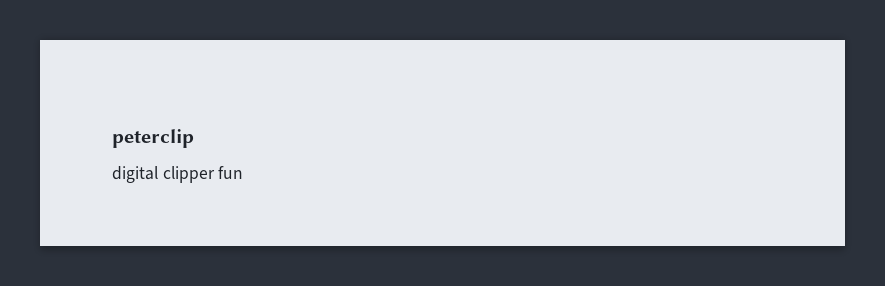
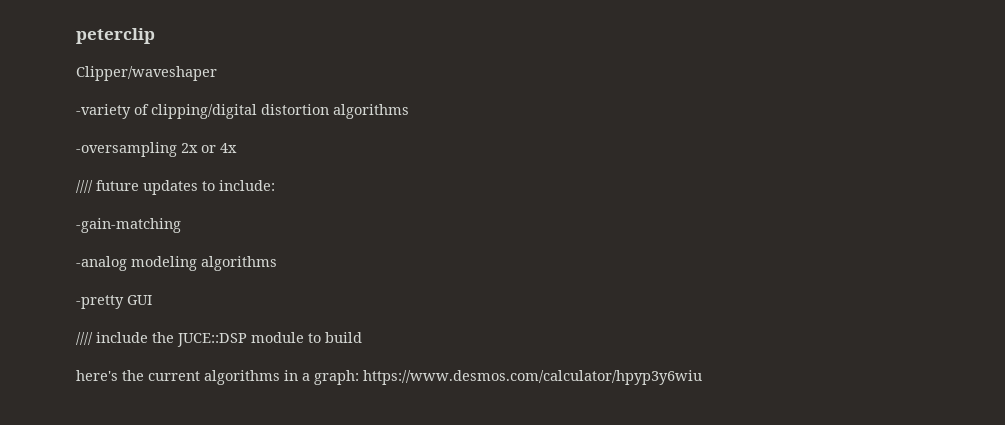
- digital clipper fun
+ Clipper/waveshaper
+ -variety of clipping/digital distortion algorithms
+ -oversampling 2x or 4x
+ //// future updates to include:
+ -gain-matching
+ -analog modeling algorithms
+ -pretty GUI
+ //// include the JUCE::DSP module to build
+ here's the current algorithms in a graph: https://www.desmos.com/calculator/hpyp3y6wiu

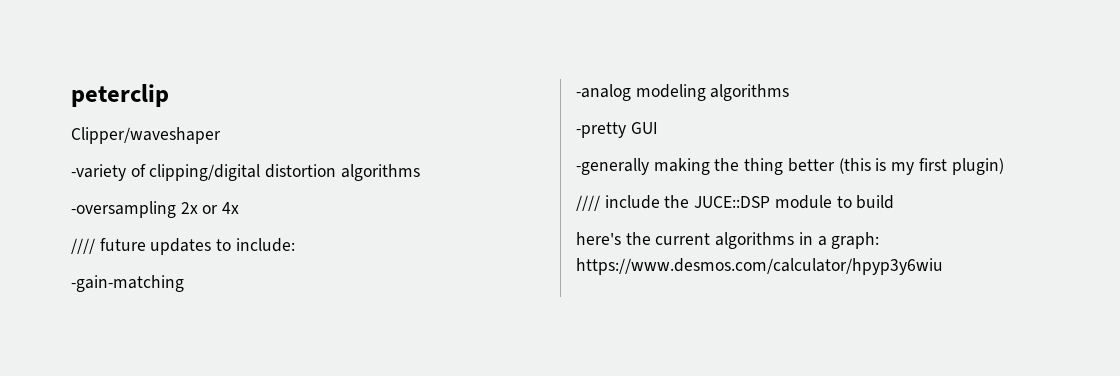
+ -generally making the thing better (this is my first plugin)

